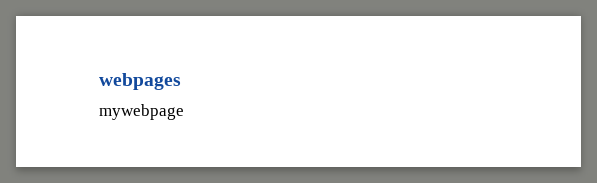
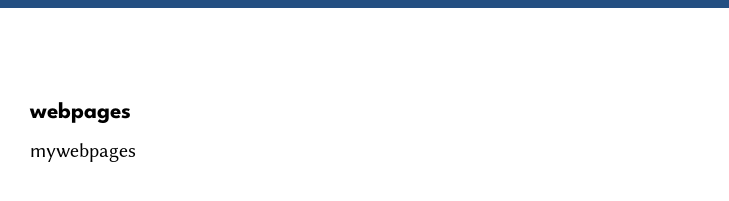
- mywebpage
+ mywebpages

